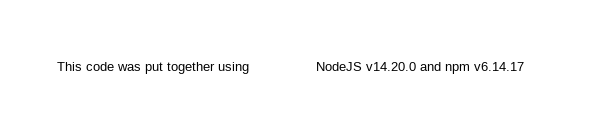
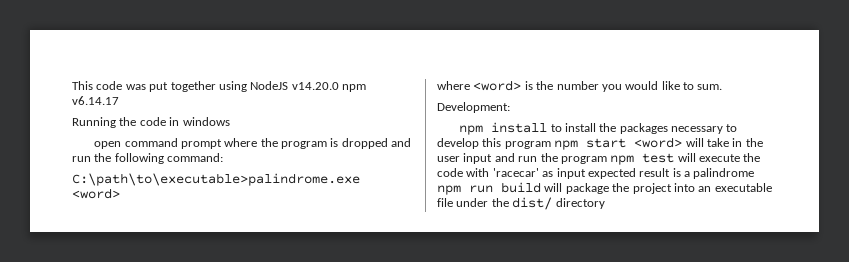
- This code was put together using NodeJS v14.20.0 and npm v6.14.17
+ This code was put together using NodeJS v14.20.0 npm v6.14.17
+ Running the code in windows
+ open command prompt where the program is dropped and run the following command:
+ C:\path\to\executable>palindrome.exe <word>
+ where <word> is the number you would like to sum.
+ Development:
+ npm install to install the packages necessary to develop this program npm start <word> will take in the user input and run the program npm test will execute the code with 'racecar' as input expected result is a palindrome npm run build will package the project into an executable file under the dist/ directory

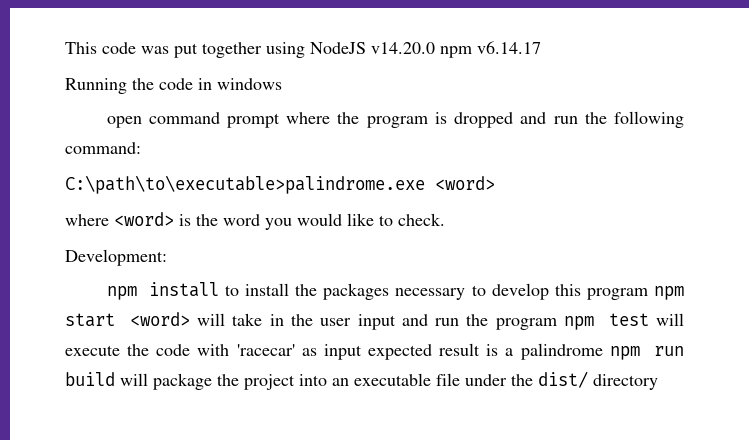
- where <word> is the number you would like to sum.
+ where <word> is the word you would like to check.

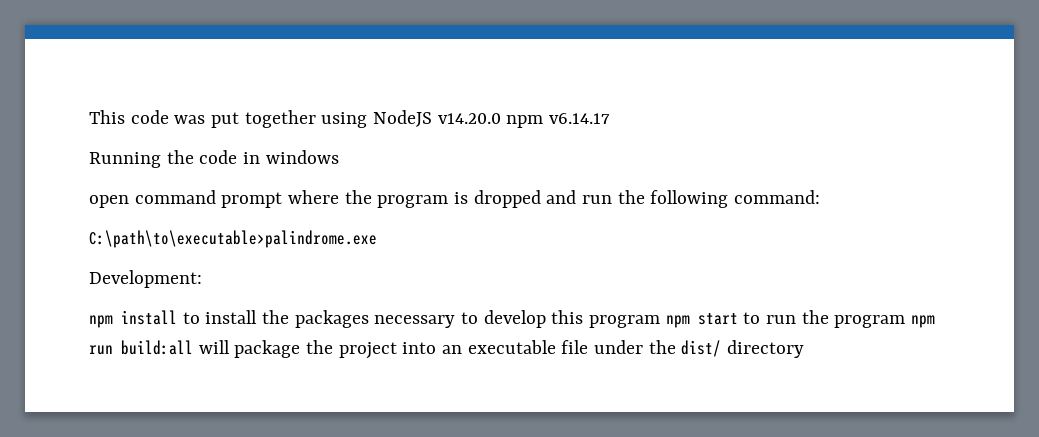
- C:\path\to\executable>palindrome.exe <word>
- where <word> is the word you would like to check.
+ C:\path\to\executable>palindrome.exe
- npm install to install the packages necessary to develop this program npm start <word> will take in the user input and run the program npm test will execute the code with 'racecar' as input expected result is a palindrome npm run build will package the project into an executable file under the dist/ directory
+ npm install to install the packages necessary to develop this program npm start to run the program npm run build:all will package the project into an executable file under the dist/ directory

